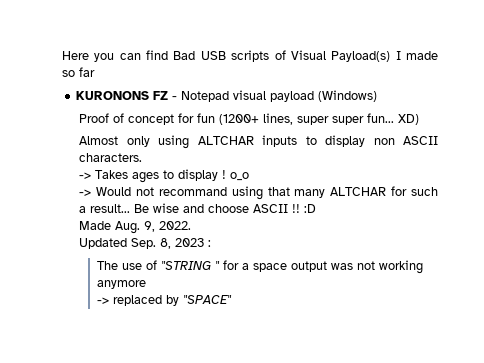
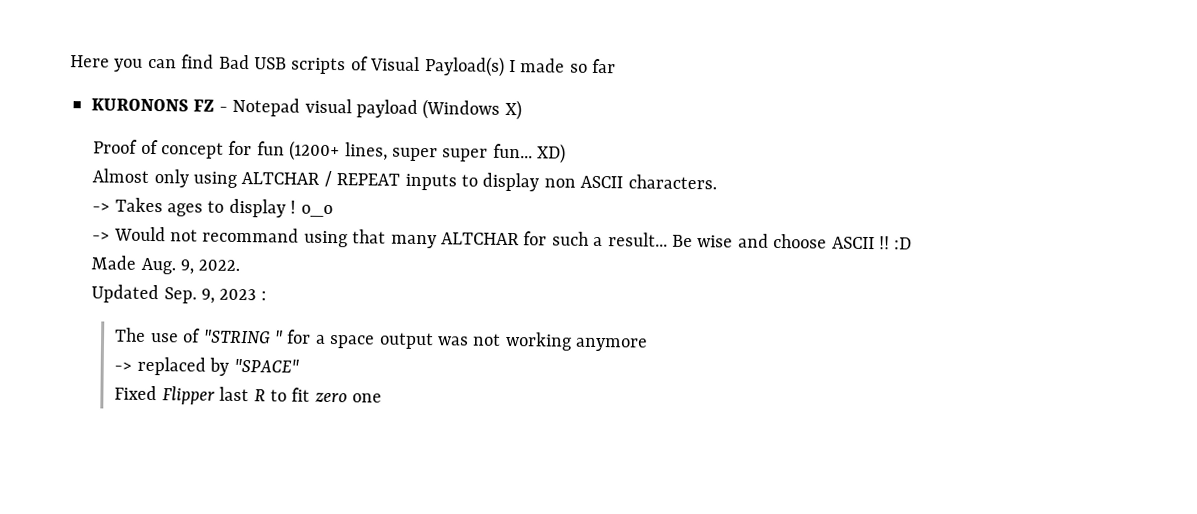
- KURONONS FZ - Notepad visual payload (Windows)
+ KURONONS FZ - Notepad visual payload (Windows X)
- Almost only using ALTCHAR inputs to display non ASCII characters.
+ Almost only using ALTCHAR / REPEAT inputs to display non ASCII characters.
- Updated Sep. 8, 2023 :
+ Updated Sep. 9, 2023 :
+ Fixed Flipper last R to fit zero one

